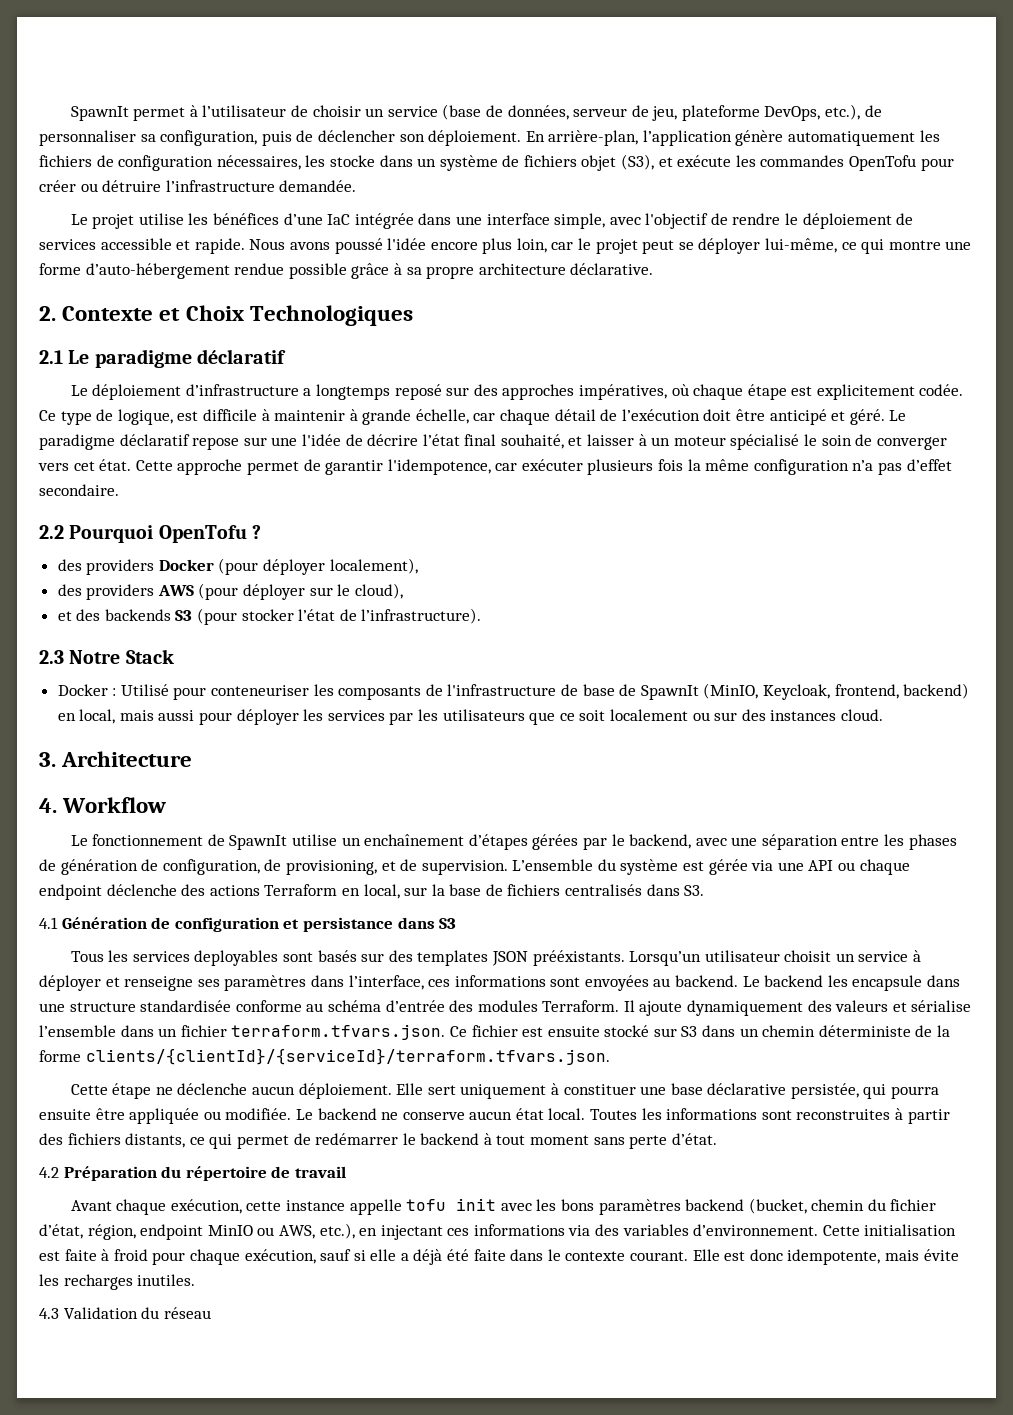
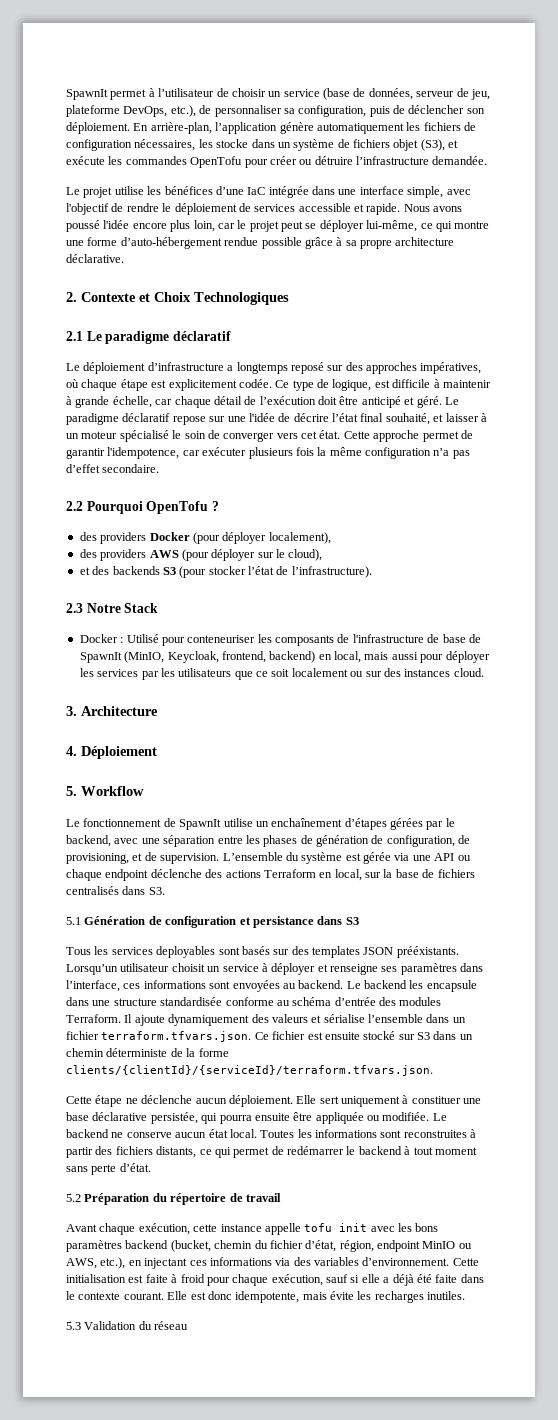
- 4. Workflow
+ 4. Déploiement
+ 5. Workflow
- 4.1 Génération de configuration et persistance dans S3
+ 5.1 Génération de configuration et persistance dans S3
- 4.2 Préparation du répertoire de travail
+ 5.2 Préparation du répertoire de travail
- 4.3 Validation du réseau
+ 5.3 Validation du réseau

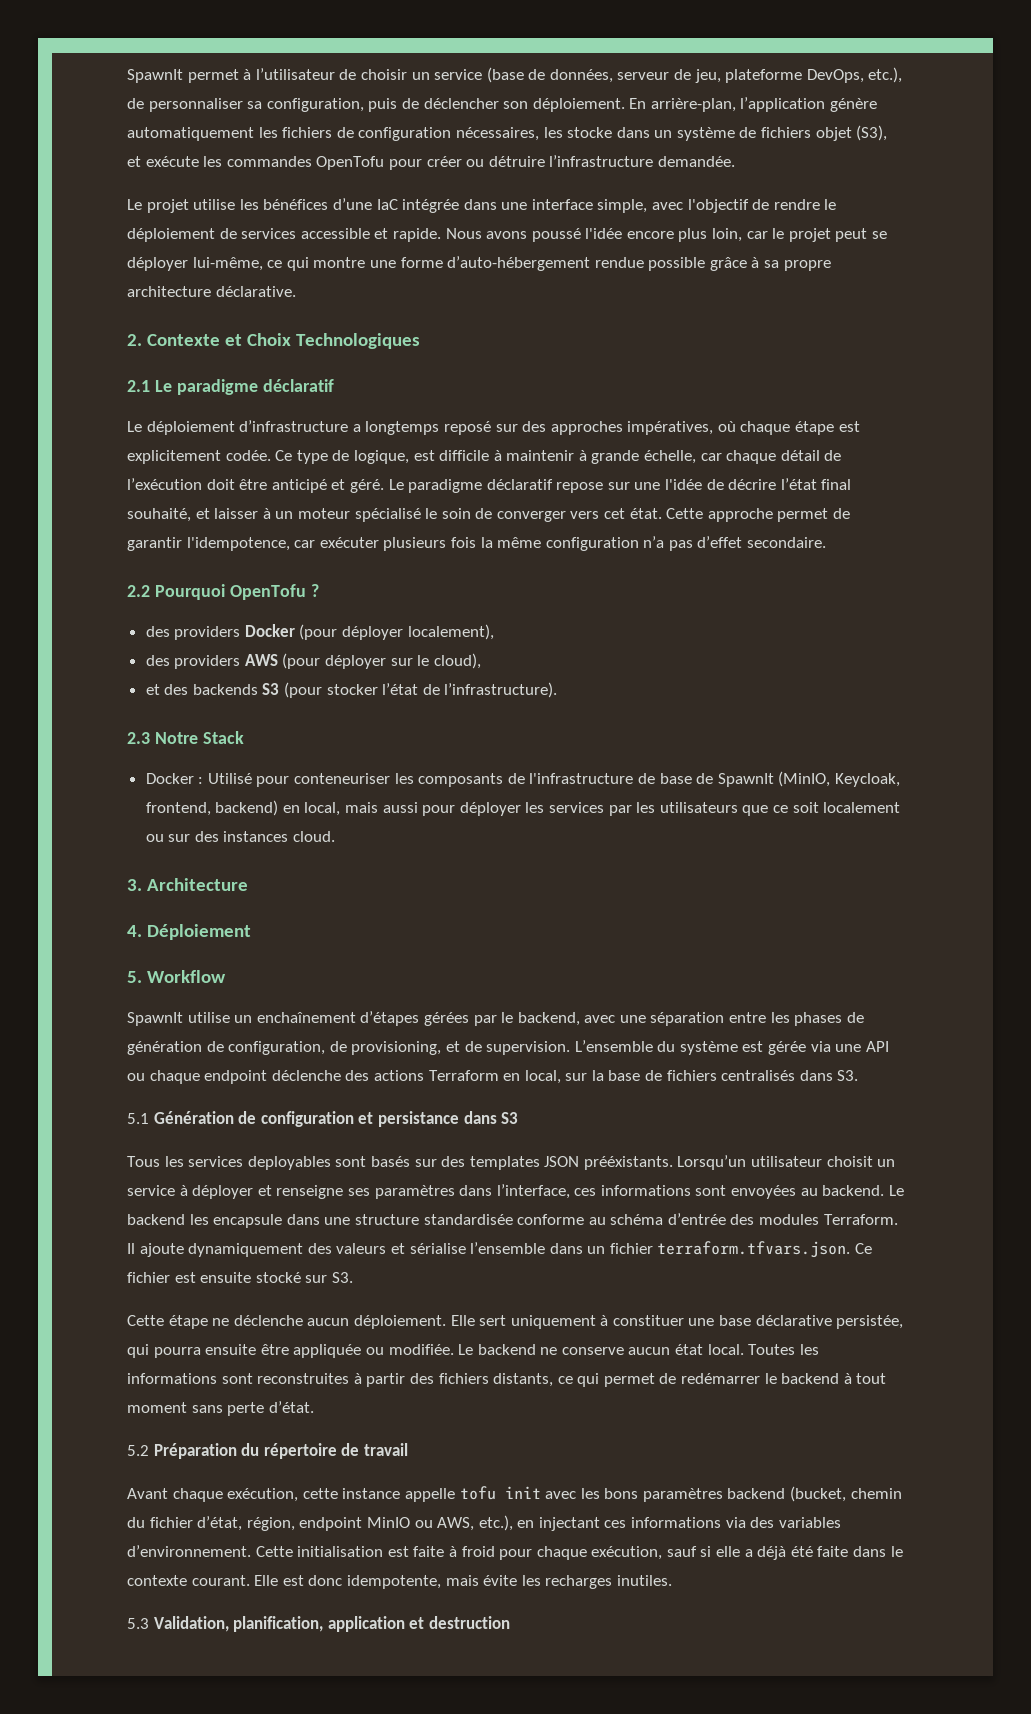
- Le fonctionnement de SpawnIt utilise un enchaînement d’étapes gérées par le backend, avec une séparation entre les phases de génération de configuration, de provisioning, et de supervision.
+ SpawnIt utilise un enchaînement d’étapes gérées par le backend, avec une séparation entre les phases de génération de configuration, de provisioning, et de supervision.
- Il ajoute dynamiquement des valeurs et sérialise l’ensemble dans un fichier terraform.tfvars.json. Ce fichier est ensuite stocké sur S3 dans un chemin déterministe de la forme clients/{clientId}/{serviceId}/terraform.tfvars.json.
+ Il ajoute dynamiquement des valeurs et sérialise l’ensemble dans un fichier terraform.tfvars.json. Ce fichier est ensuite stocké sur S3.
- 5.3 Validation du réseau
+ 5.3 Validation, planification, application et destruction

